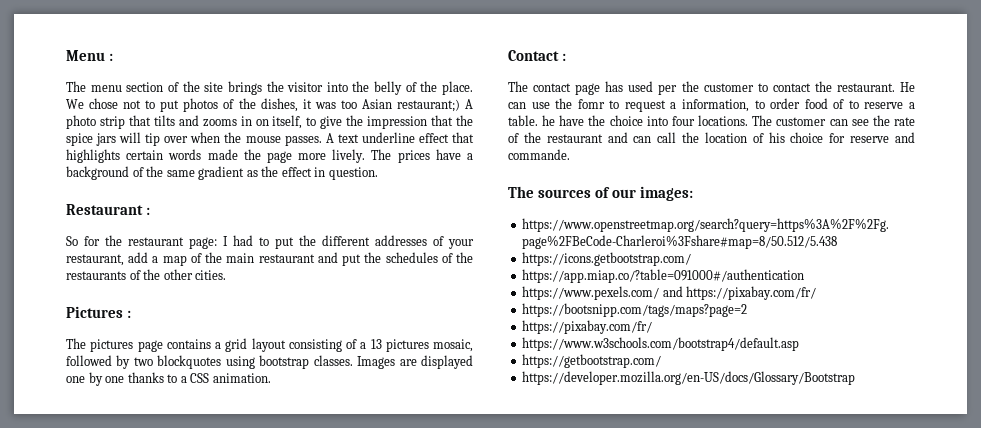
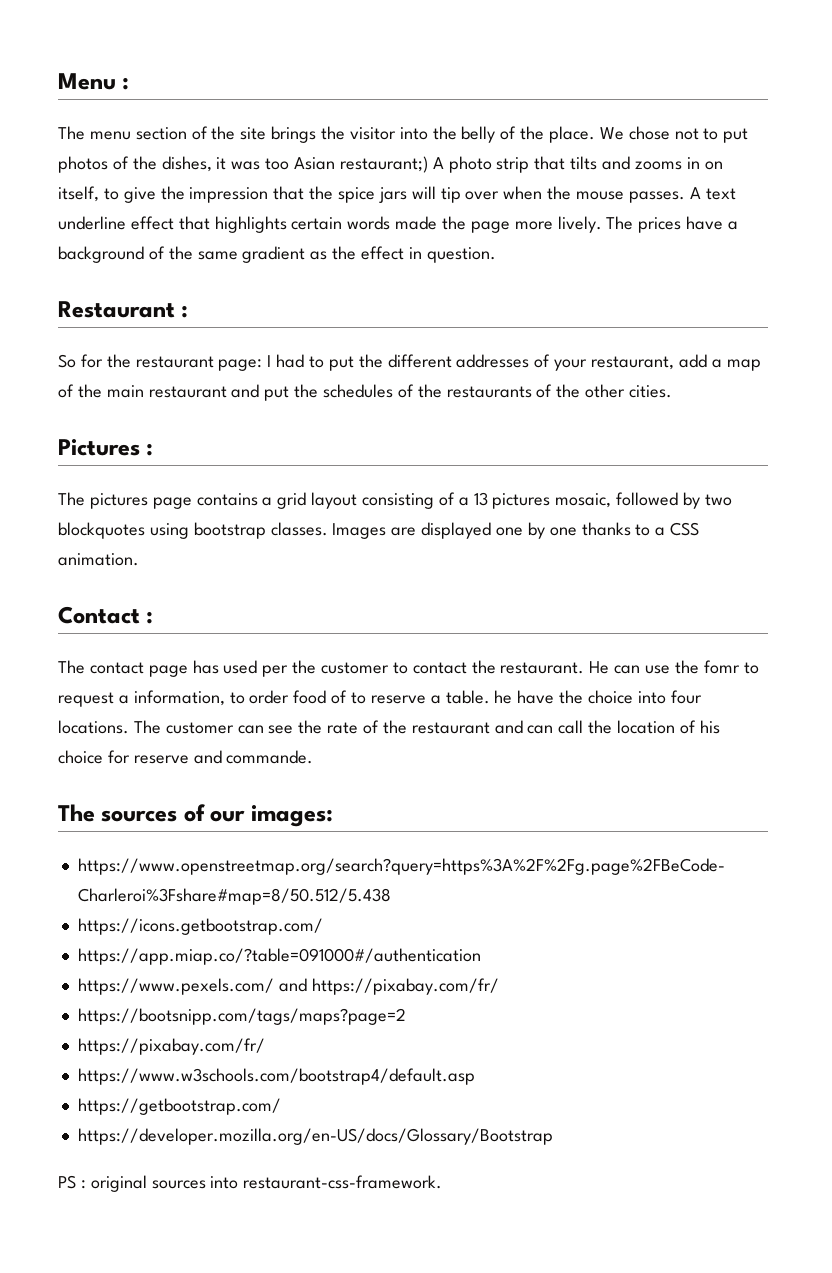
+ PS : original sources into restaurant-css-framework.

